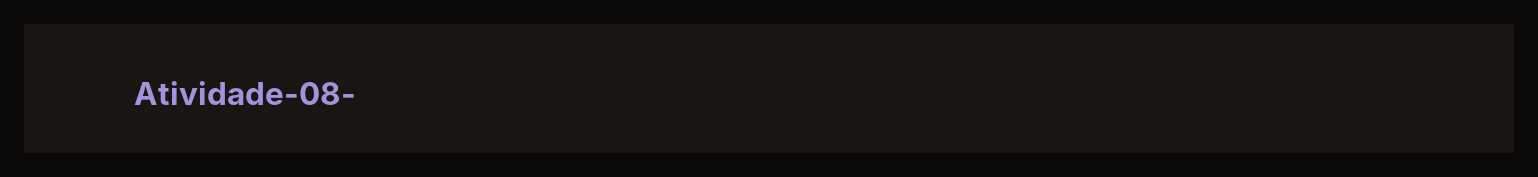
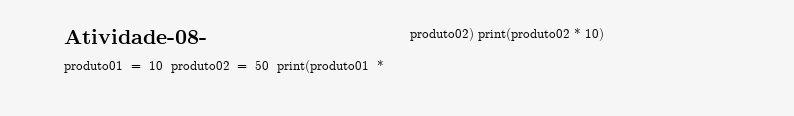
+ produto01 = 10 produto02 = 50 print(produto01 * produto02) print(produto02 * 10)

